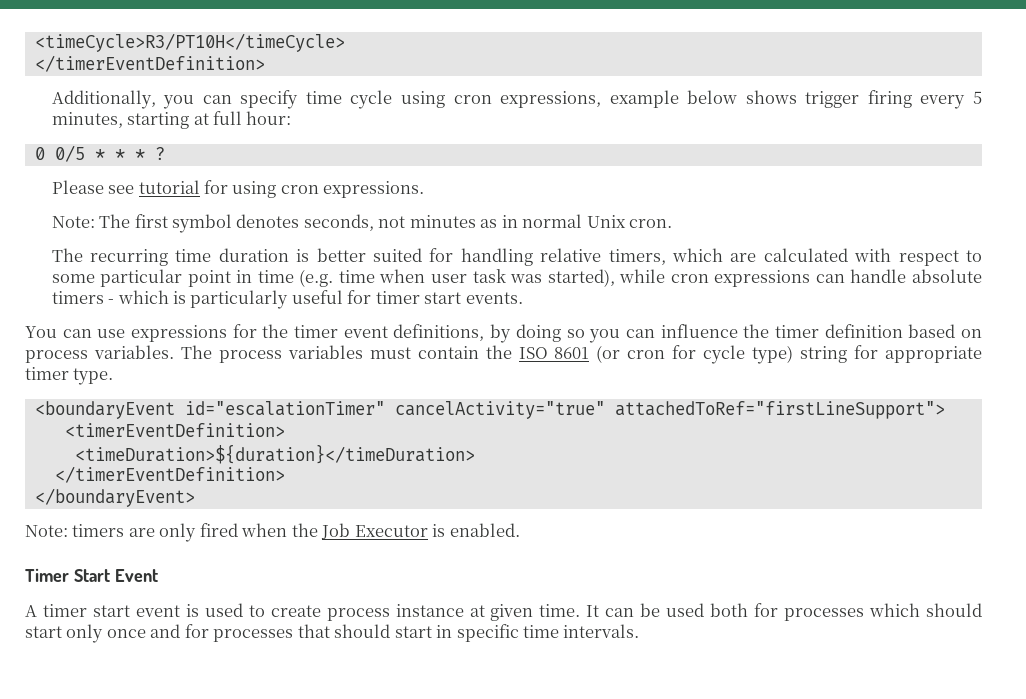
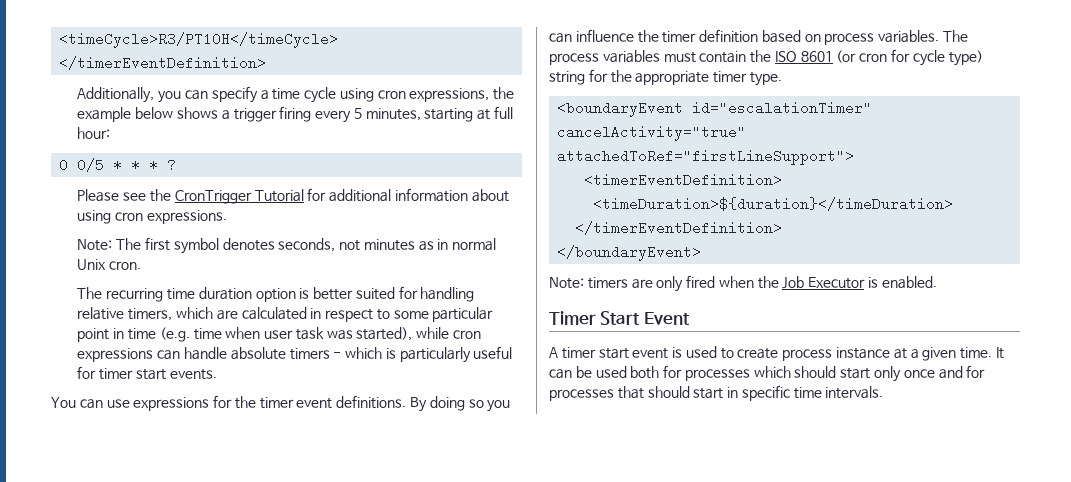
- Additionally, you can specify time cycle using cron expressions, example below shows trigger firing every 5 minutes, starting at full hour:
+ Additionally, you can specify a time cycle using cron expressions, the example below shows a trigger firing every 5 minutes, starting at full hour:
- Please see tutorial for using cron expressions.
+ Please see the CronTrigger Tutorial for additional information about using cron expressions.
- The recurring time duration is better suited for handling relative timers, which are calculated with respect to some particular point in time (e.g. time when user task was started), while cron expressions can handle absolute timers - which is particularly useful for timer start events.
+ The recurring time duration option is better suited for handling relative timers, which are calculated in respect to some particular point in time (e.g. time when user task was started), while cron expressions can handle absolute timers - which is particularly useful for timer start events.
- You can use expressions for the timer event definitions, by doing so you can influence the timer definition based on process variables.
+ You can use expressions for the timer event definitions. By doing so you can influence the timer definition based on process variables.
- The process variables must contain the ISO 8601 (or cron for cycle type) string for appropriate timer type.
+ The process variables must contain the ISO 8601 (or cron for cycle type) string for the appropriate timer type.
- A timer start event is used to create process instance at given time.
+ A timer start event is used to create process instance at a given time.

